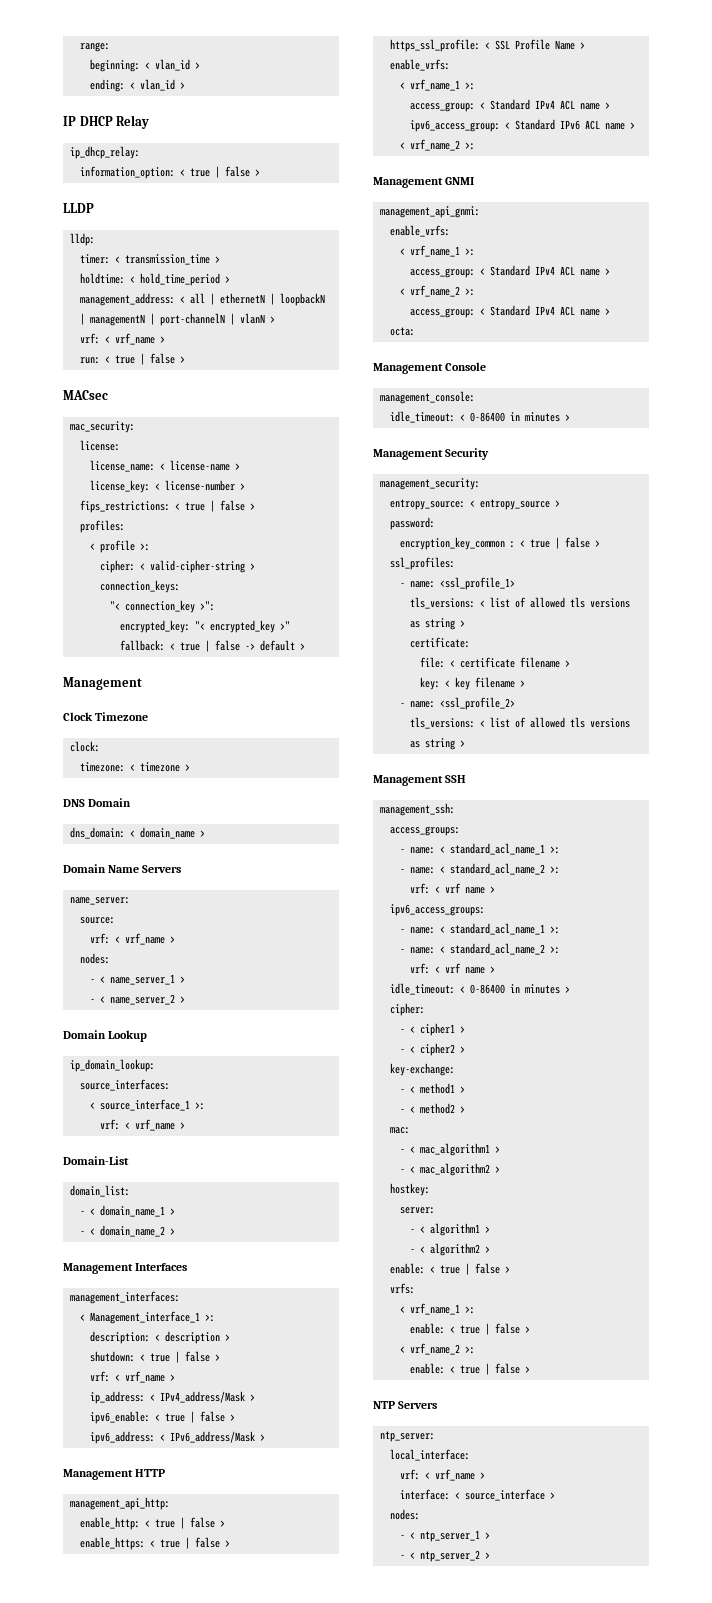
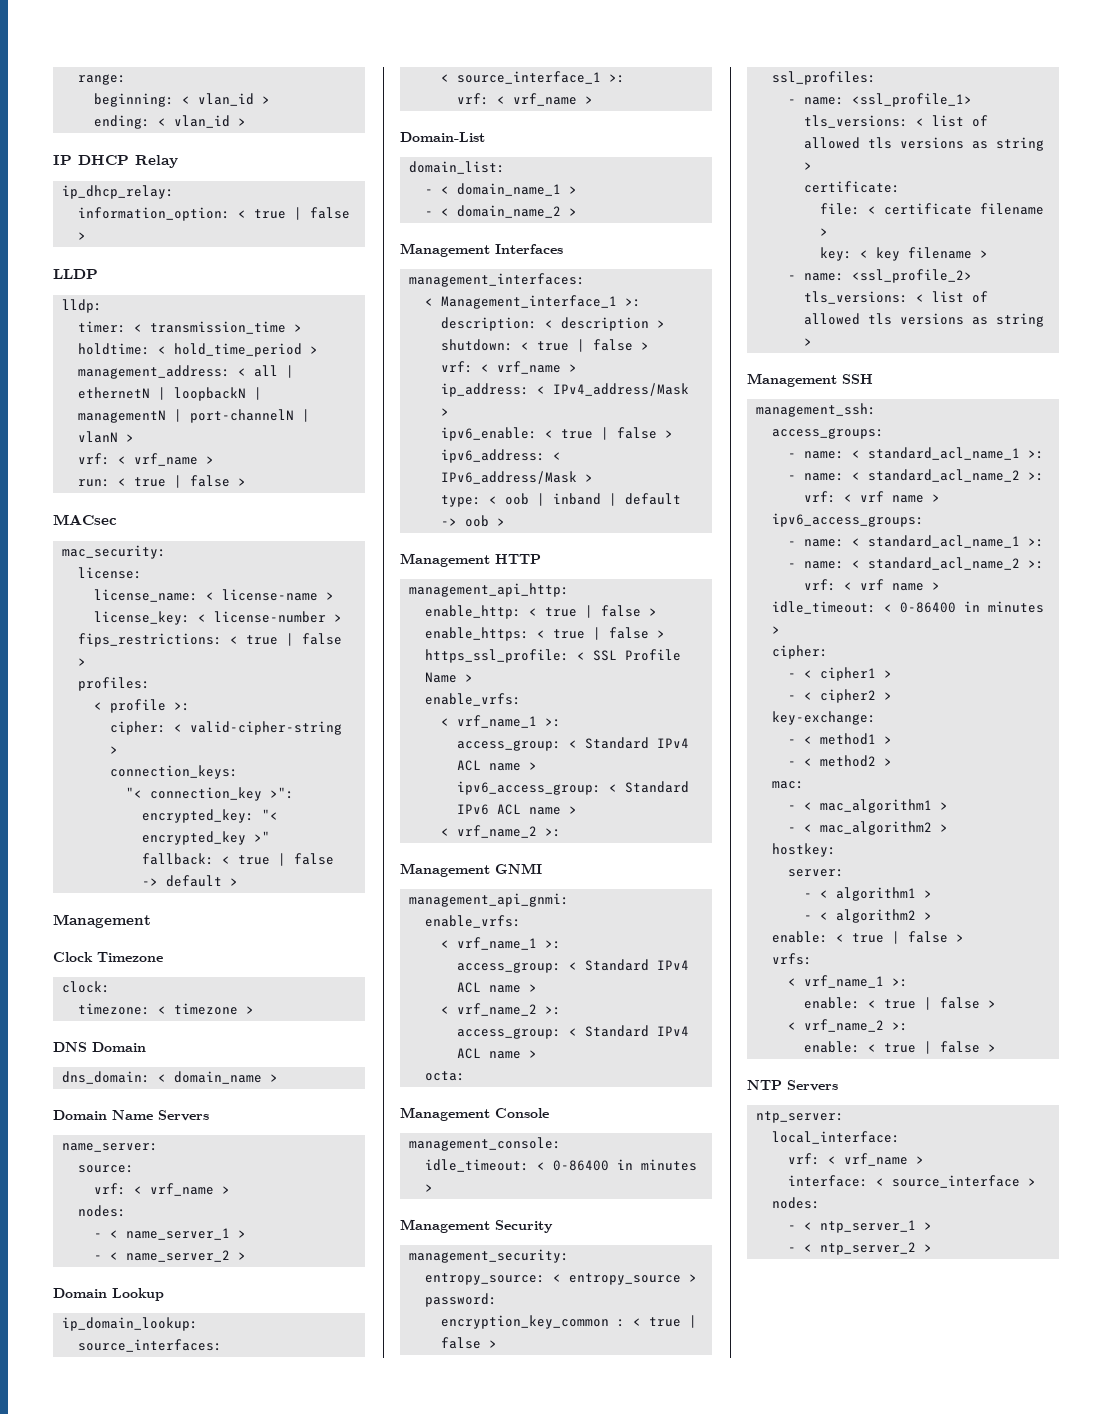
+ type: < oob | inband | default -> oob >

